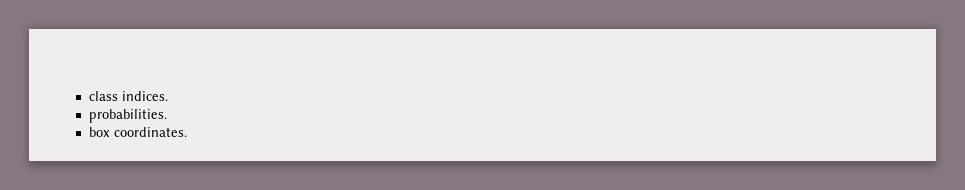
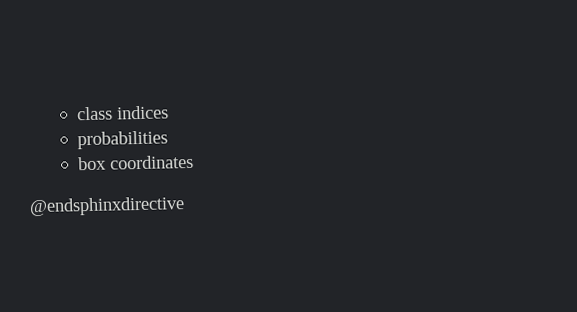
- class indices.
- probabilities.
+ class indices
+ probabilities
- box coordinates.
+ box coordinates
+ @endsphinxdirective

